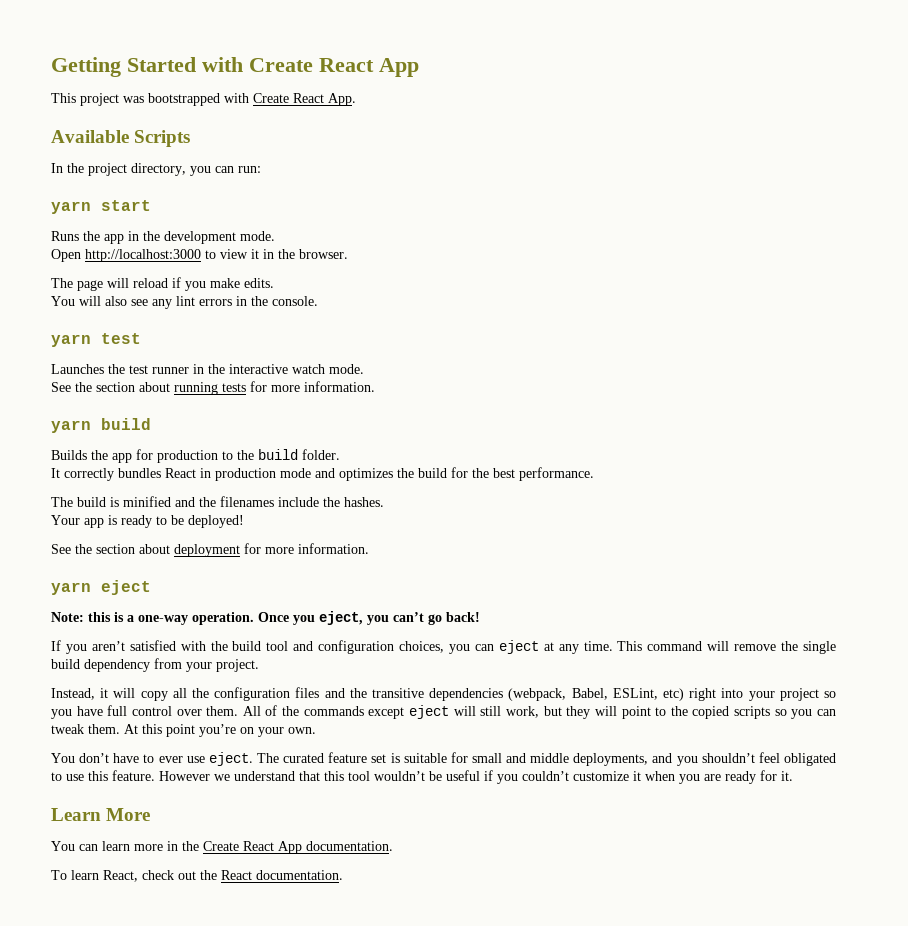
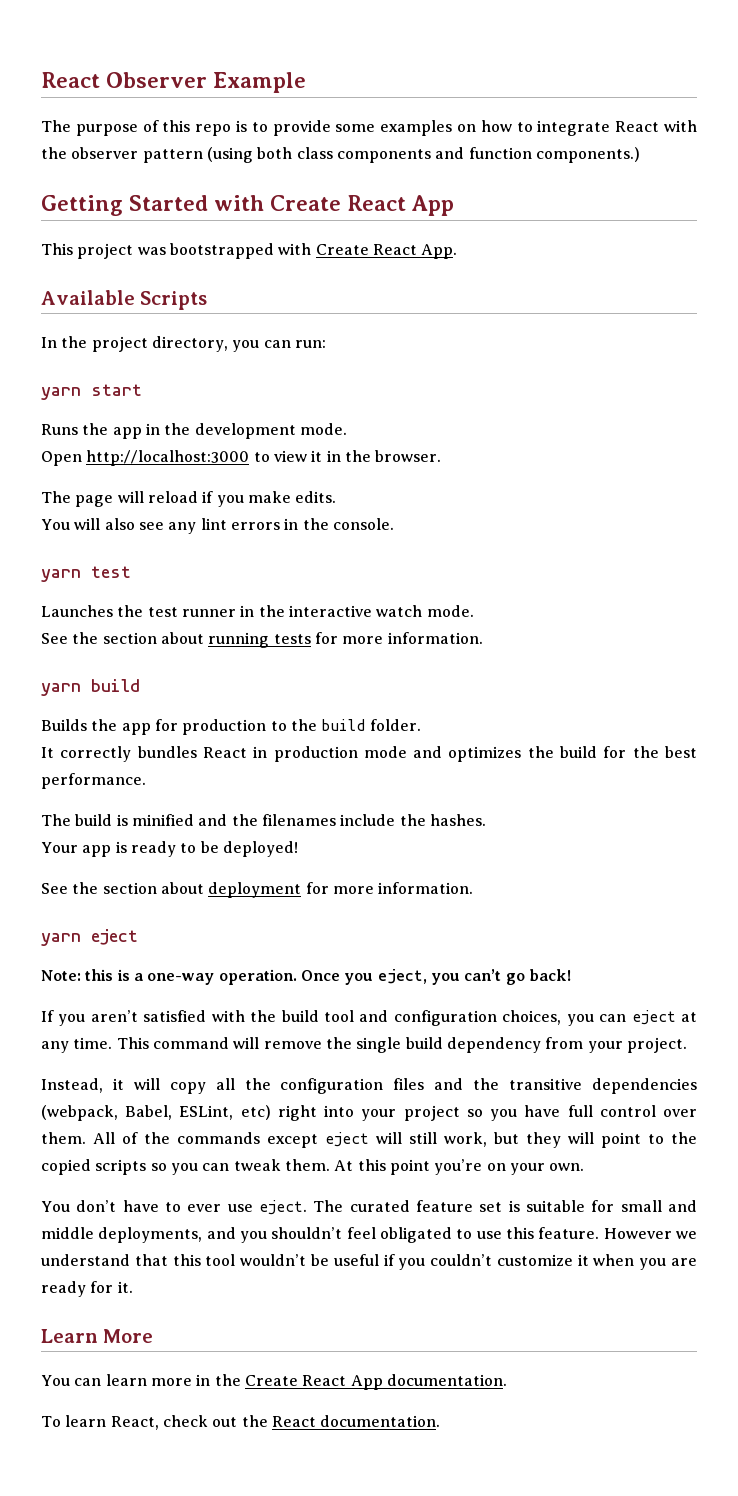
+ React Observer Example
+ The purpose of this repo is to provide some examples on how to integrate React with the observer pattern (using both class components and function components.)

